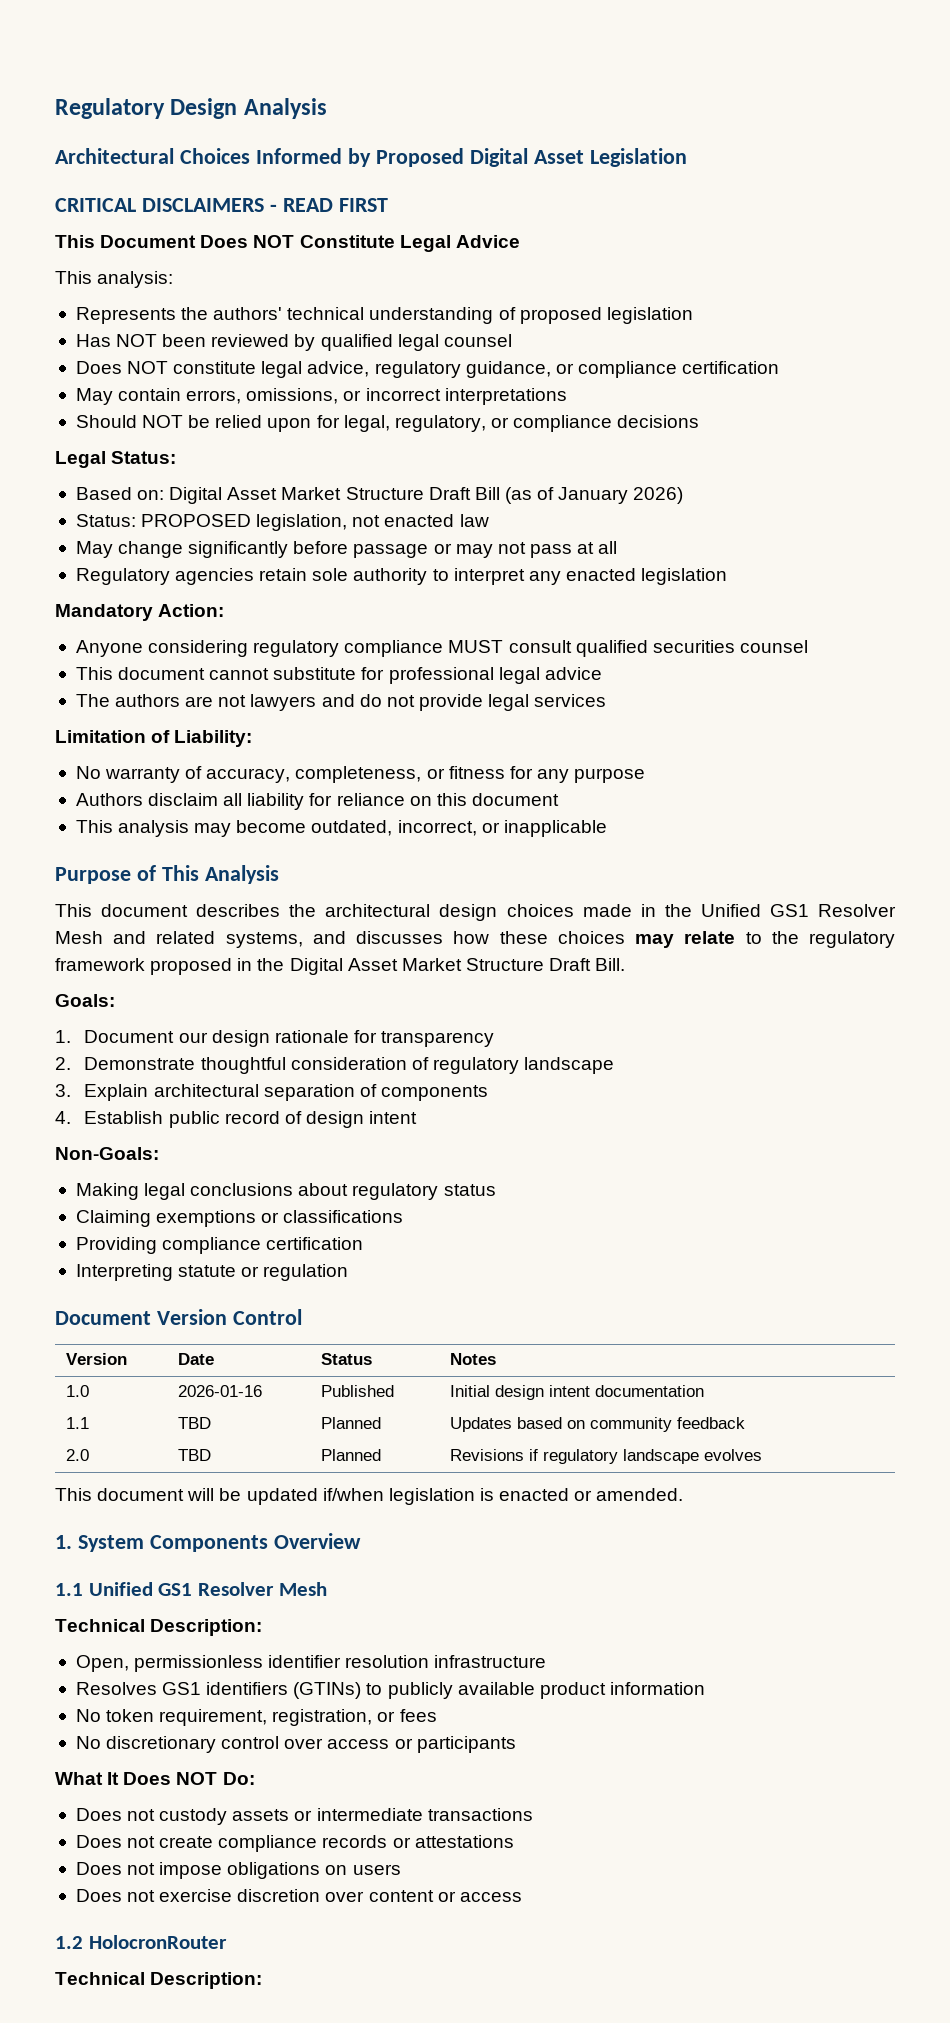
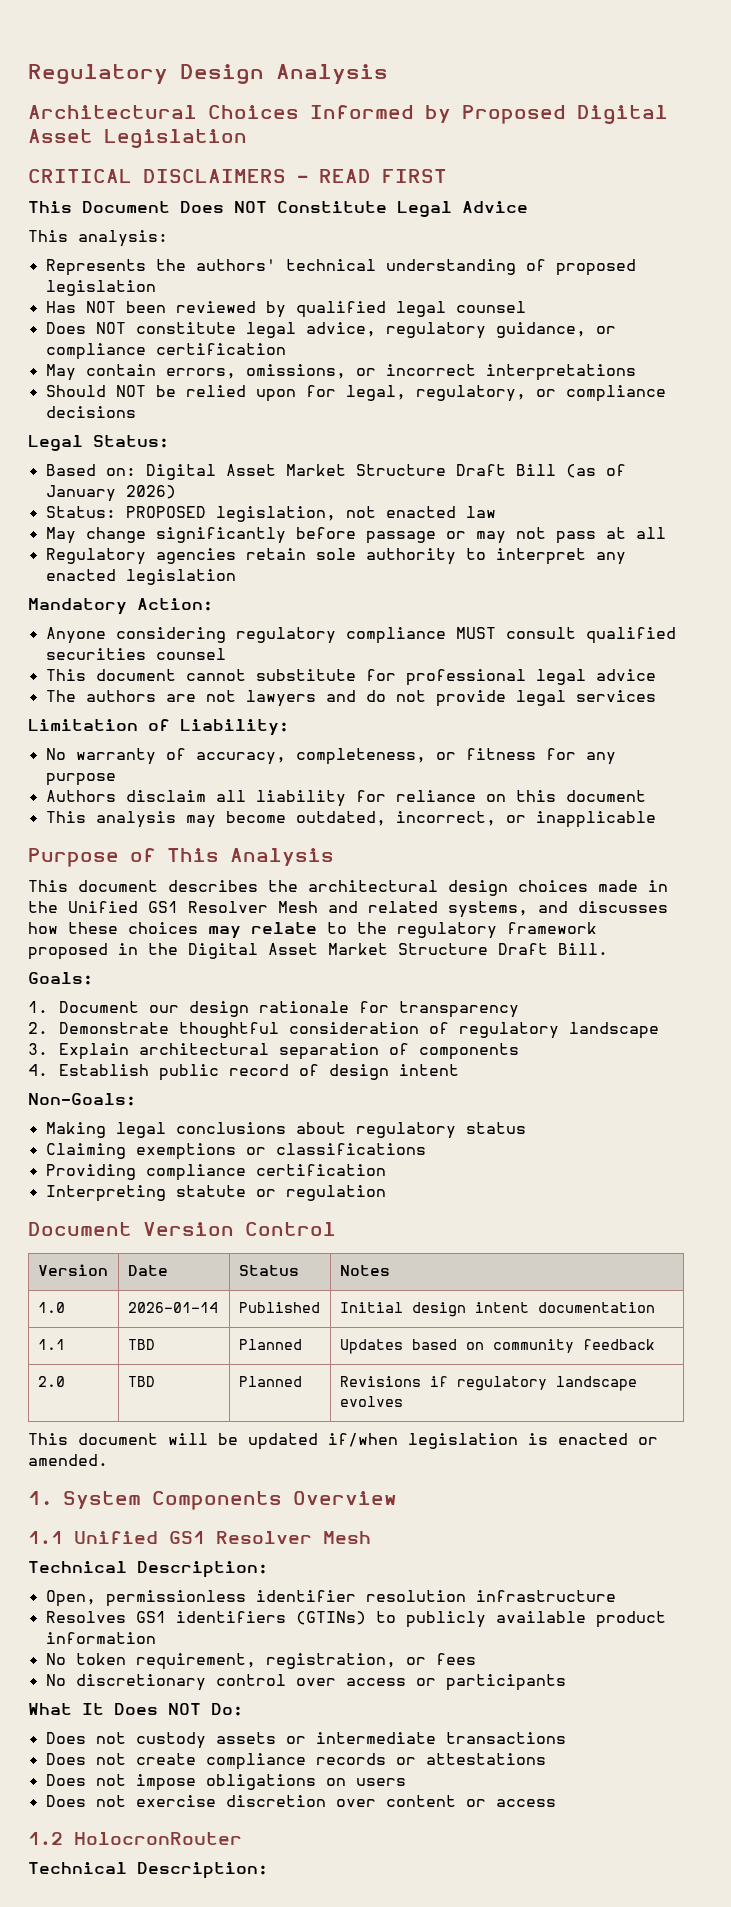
- 1.0 | 2026-01-16 | Published | Initial design intent documentation
+ 1.0 | 2026-01-14 | Published | Initial design intent documentation

